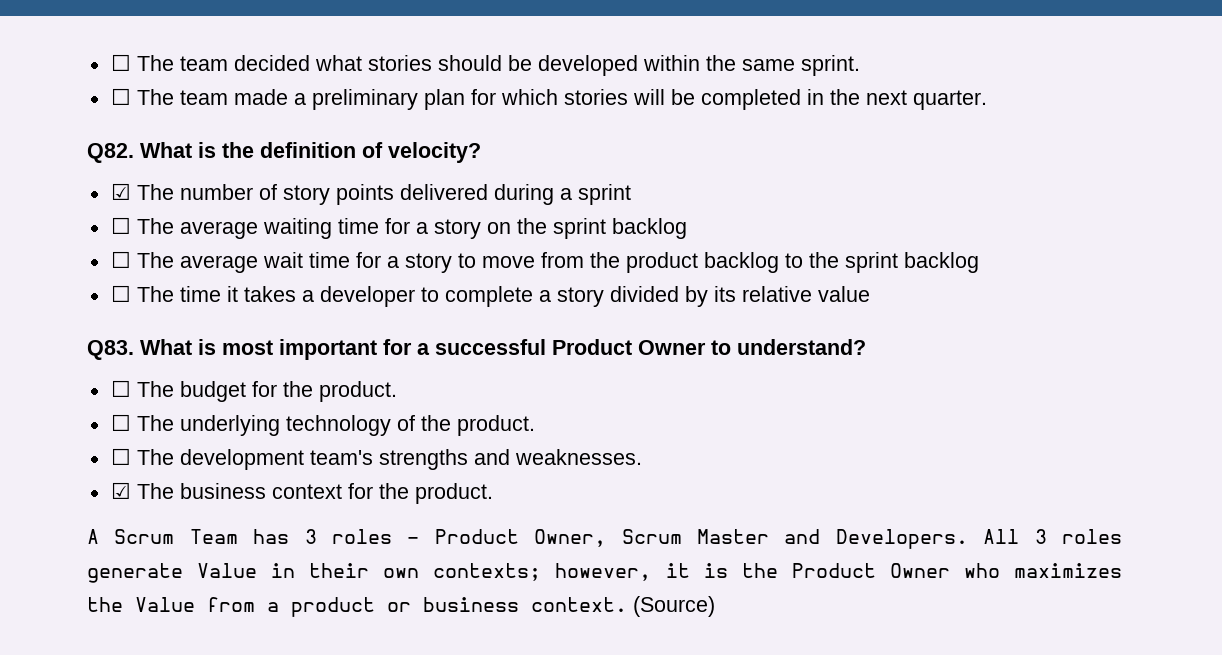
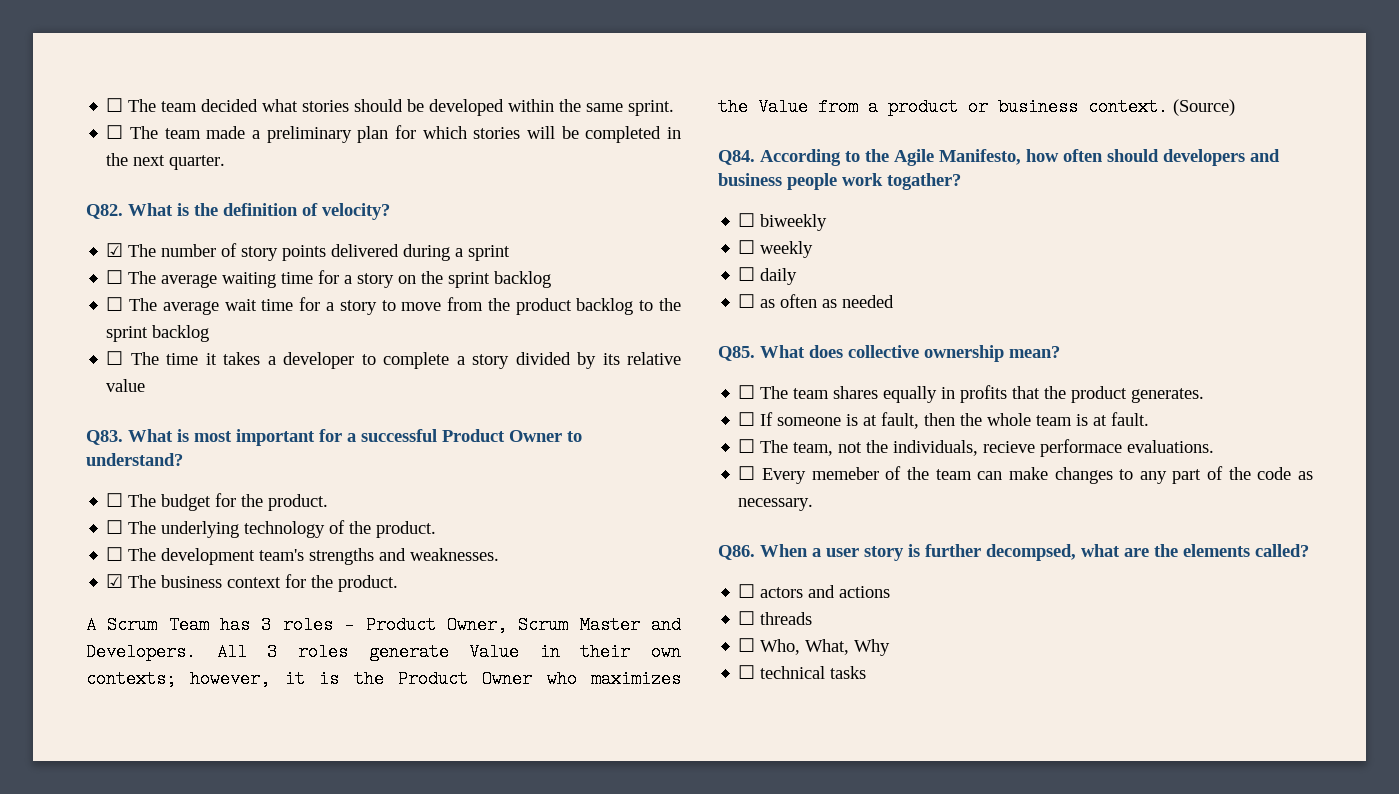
+ Q84. According to the Agile Manifesto, how often should developers and business people work togather?
+ ☐ biweekly
+ ☐ weekly
+ ☐ daily
+ ☐ as often as needed
+ Q85. What does collective ownership mean?
+ ☐ The team shares equally in profits that the product generates.
+ ☐ If someone is at fault, then the whole team is at fault.
+ ☐ The team, not the individuals, recieve performace evaluations.
+ ☐ Every memeber of the team can make changes to any part of the code as necessary.
+ Q86. When a user story is further decompsed, what are the elements called?
+ ☐ actors and actions
+ ☐ threads
+ ☐ Who, What, Why
+ ☐ technical tasks

